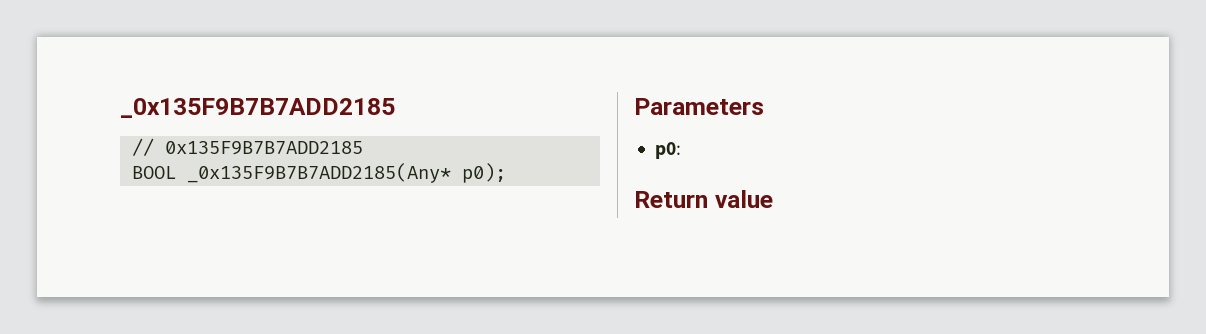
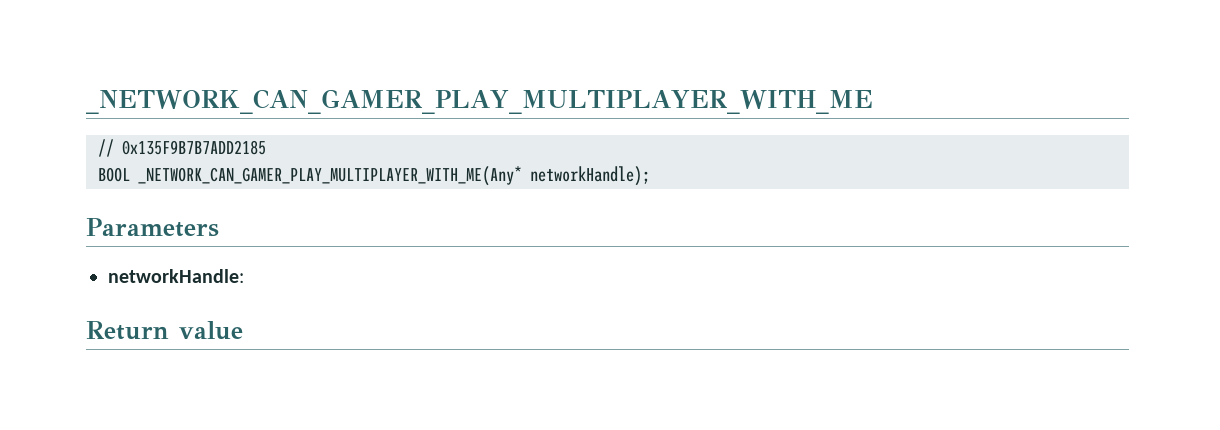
- _0x135F9B7B7ADD2185
+ _NETWORK_CAN_GAMER_PLAY_MULTIPLAYER_WITH_ME
- BOOL _0x135F9B7B7ADD2185(Any* p0);
+ BOOL _NETWORK_CAN_GAMER_PLAY_MULTIPLAYER_WITH_ME(Any* networkHandle);
- p0:
+ networkHandle:

